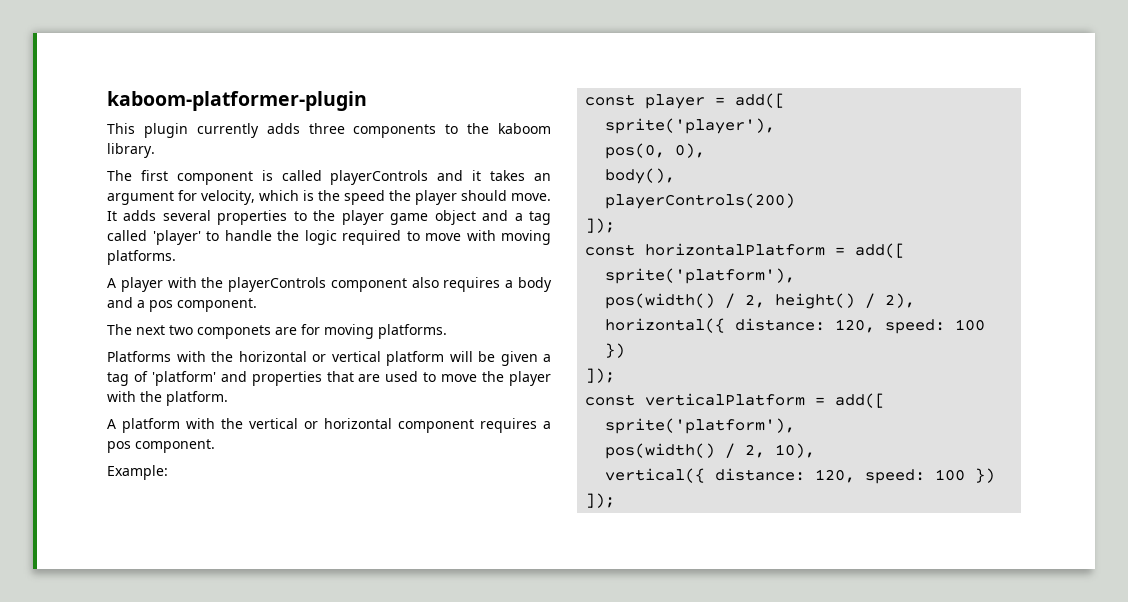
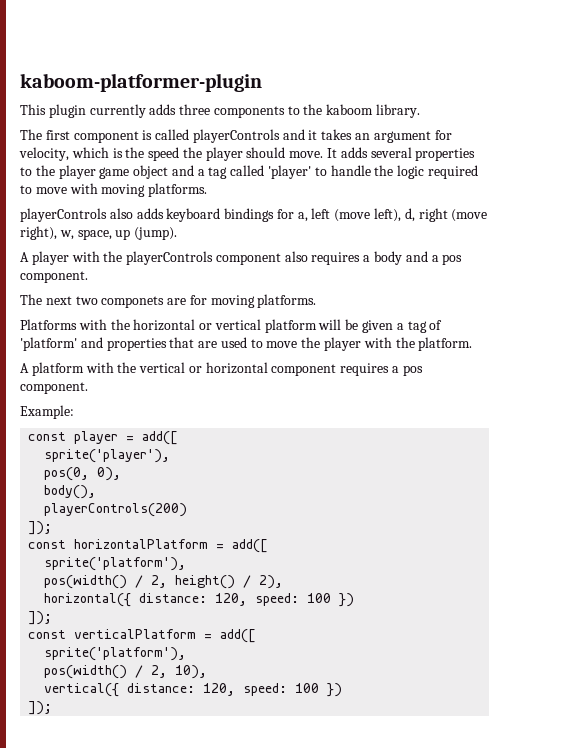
+ playerControls also adds keyboard bindings for a, left (move left), d, right (move right), w, space, up (jump).

